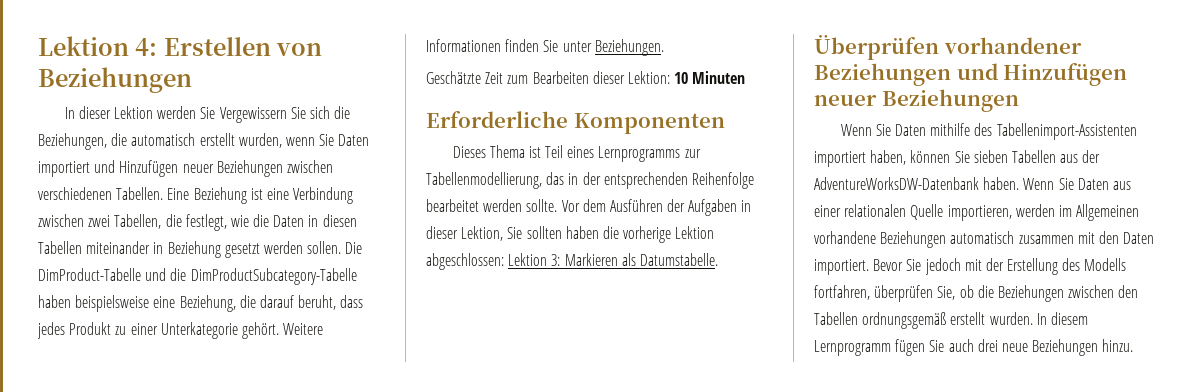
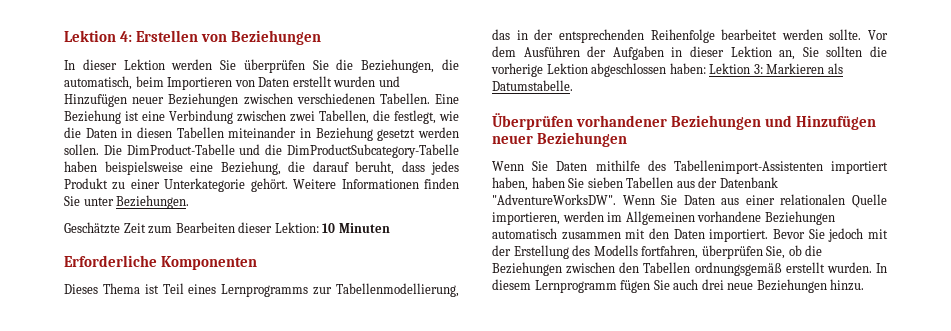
- In dieser Lektion werden Sie Vergewissern Sie sich die Beziehungen, die automatisch erstellt wurden, wenn Sie Daten importiert und Hinzufügen neuer Beziehungen zwischen verschiedenen Tabellen.
+ In dieser Lektion werden Sie überprüfen Sie die Beziehungen, die automatisch, beim Importieren von Daten erstellt wurden und Hinzufügen neuer Beziehungen zwischen verschiedenen Tabellen.
- Vor dem Ausführen der Aufgaben in dieser Lektion, Sie sollten haben die vorherige Lektion abgeschlossen: Lektion 3: Markieren als Datumstabelle.
+ Vor dem Ausführen der Aufgaben in dieser Lektion an, Sie sollten die vorherige Lektion abgeschlossen haben: Lektion 3: Markieren als Datumstabelle.
- Wenn Sie Daten mithilfe des Tabellenimport-Assistenten importiert haben, können Sie sieben Tabellen aus der AdventureWorksDW-Datenbank haben.
+ Wenn Sie Daten mithilfe des Tabellenimport-Assistenten importiert haben, haben Sie sieben Tabellen aus der Datenbank "AdventureWorksDW".

